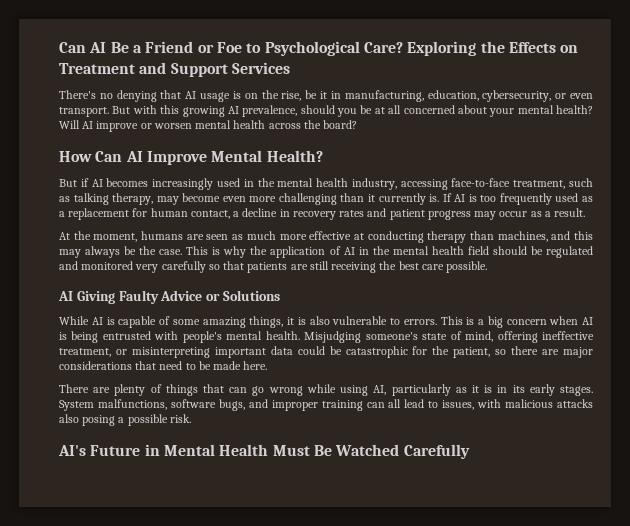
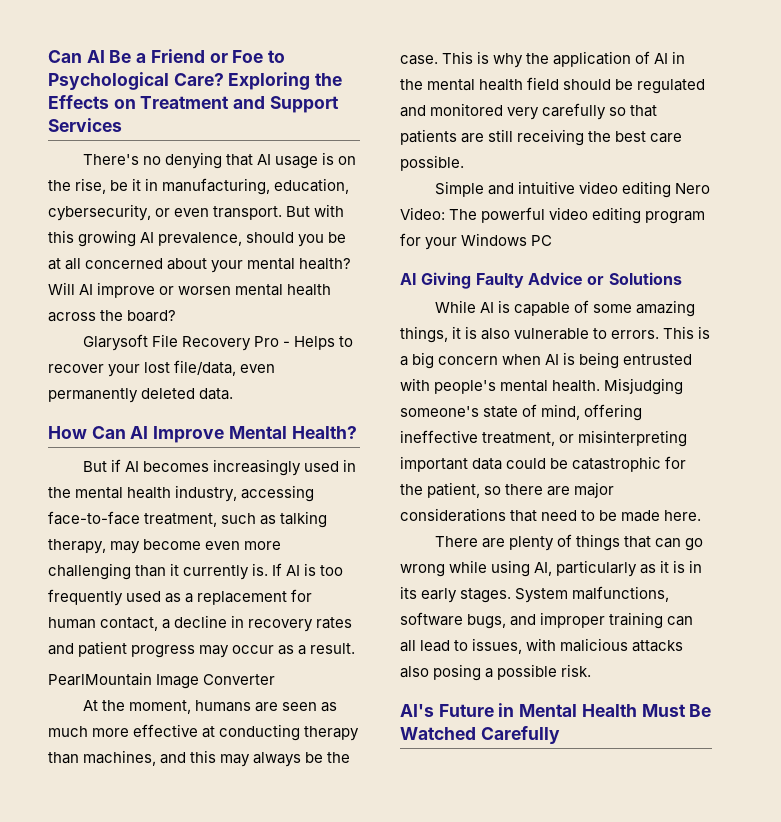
+ Glarysoft File Recovery Pro - Helps to recover your lost file/data, even permanently deleted data.
+ PearlMountain Image Converter
+ Simple and intuitive video editing Nero Video: The powerful video editing program for your Windows PC

